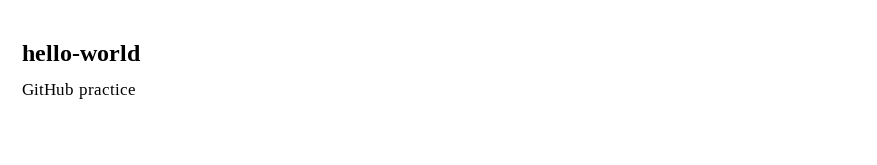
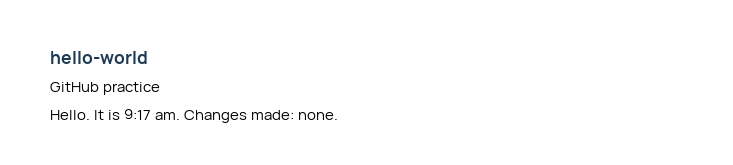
+ Hello. It is 9:17 am. Changes made: none.

